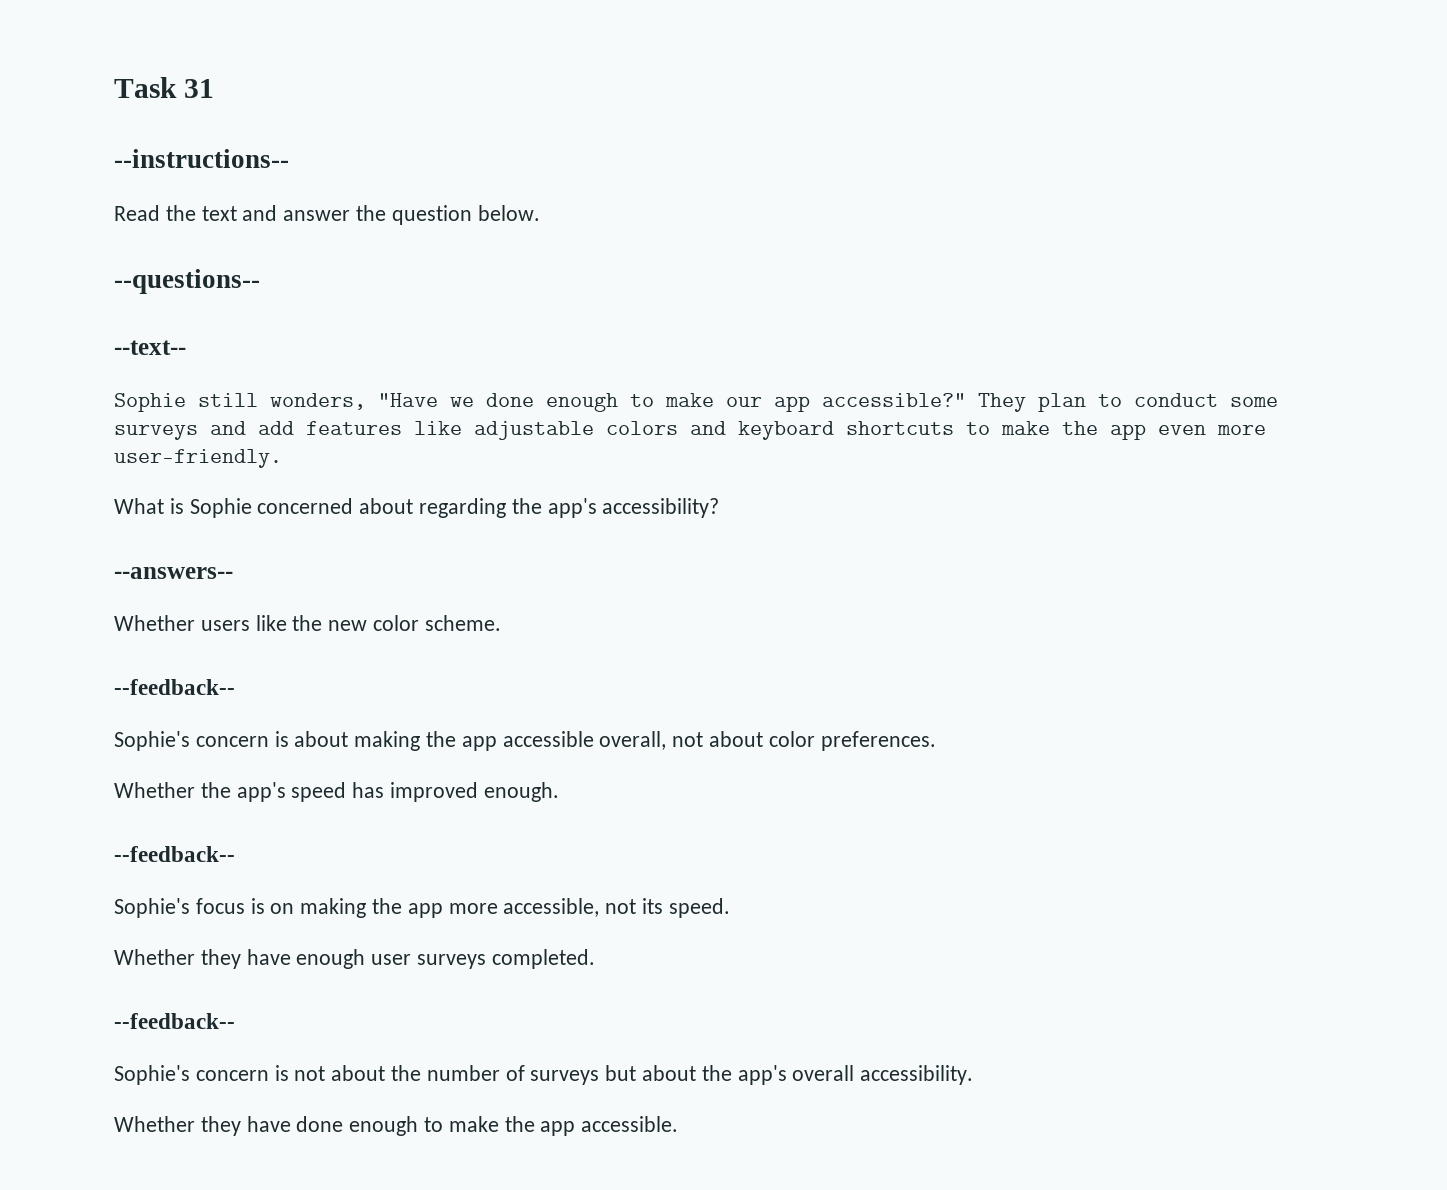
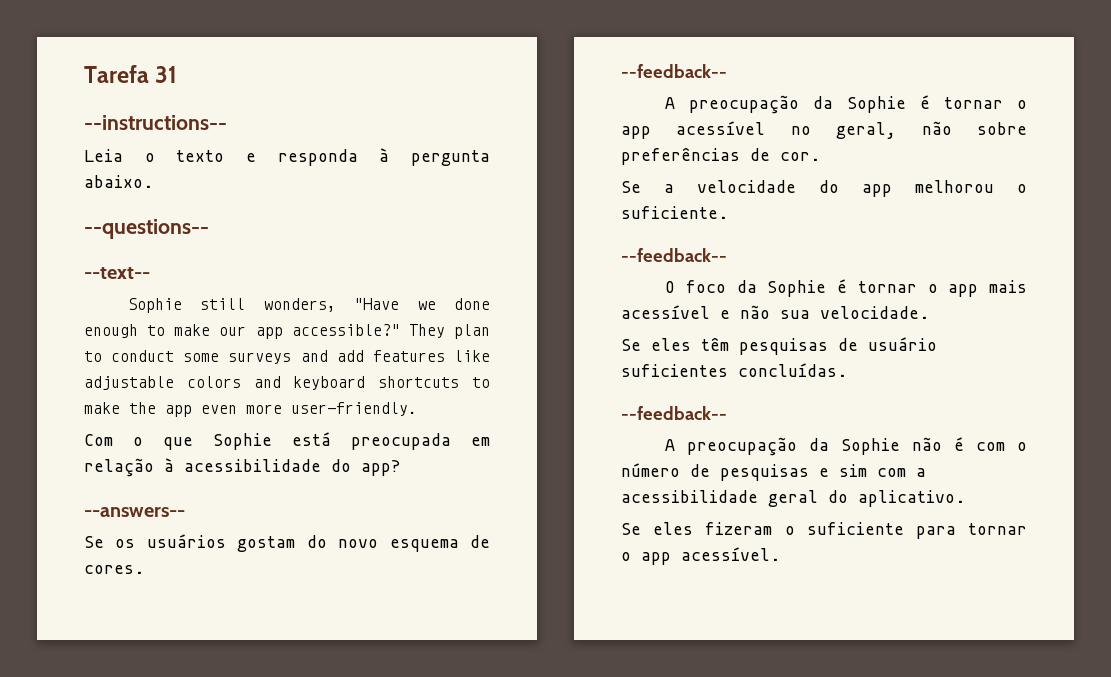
- Task 31
+ Tarefa 31
- Read the text and answer the question below.
+ Leia o texto e responda à pergunta abaixo.
- What is Sophie concerned about regarding the app's accessibility?
+ Com o que Sophie está preocupada em relação à acessibilidade do app?
  --answers--
- Whether users like the new color scheme.
+ Se os usuários gostam do novo esquema de cores.
  --feedback--
- Sophie's concern is about making the app accessible overall, not about color preferences.
- Whether the app's speed has improved enough.
+ A preocupação da Sophie é tornar o app acessível no geral, não sobre preferências de cor.
+ Se a velocidade do app melhorou o suficiente.
  --feedback--
- Sophie's focus is on making the app more accessible, not its speed.
- Whether they have enough user surveys completed.
+ O foco da Sophie é tornar o app mais acessível e não sua velocidade.
+ Se eles têm pesquisas de usuário suficientes concluídas.
  --feedback--
- Sophie's concern is not about the number of surveys but about the app's overall accessibility.
- Whether they have done enough to make the app accessible.
+ A preocupação da Sophie não é com o número de pesquisas e sim com a acessibilidade geral do aplicativo.
+ Se eles fizeram o suficiente para tornar o app acessível.

